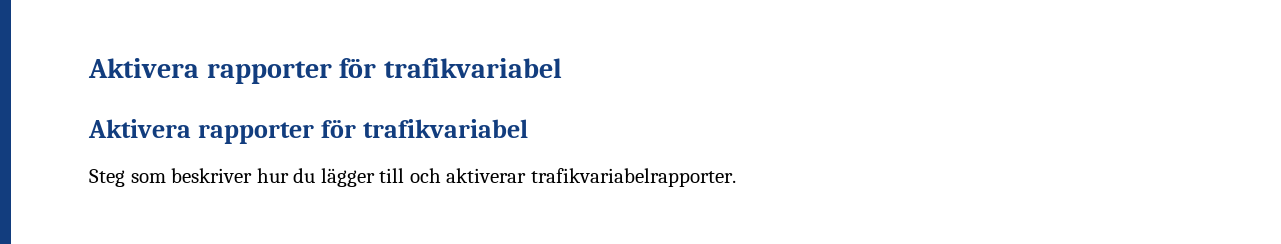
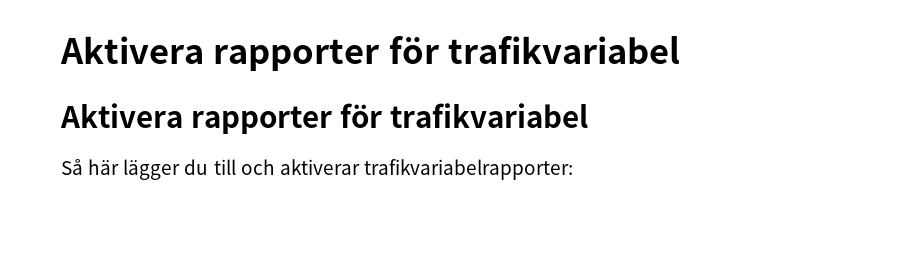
- Steg som beskriver hur du lägger till och aktiverar trafikvariabelrapporter.
+ Så här lägger du till och aktiverar trafikvariabelrapporter:

